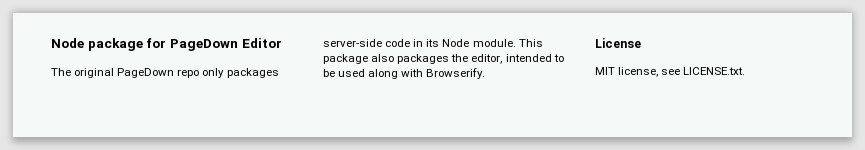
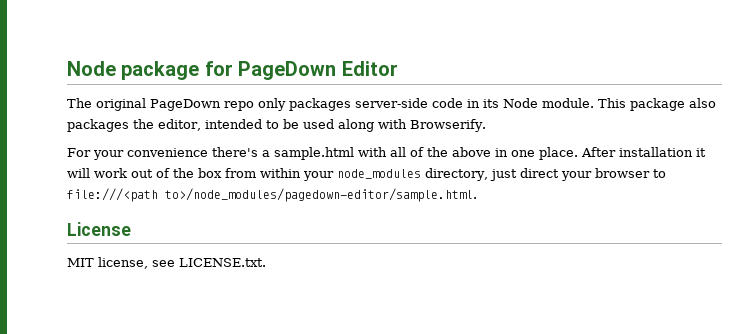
+ For your convenience there's a sample.html with all of the above in one place. After installation it will work out of the box from within your node_modules directory, just direct your browser to file:///<path to>/node_modules/pagedown-editor/sample.html.

